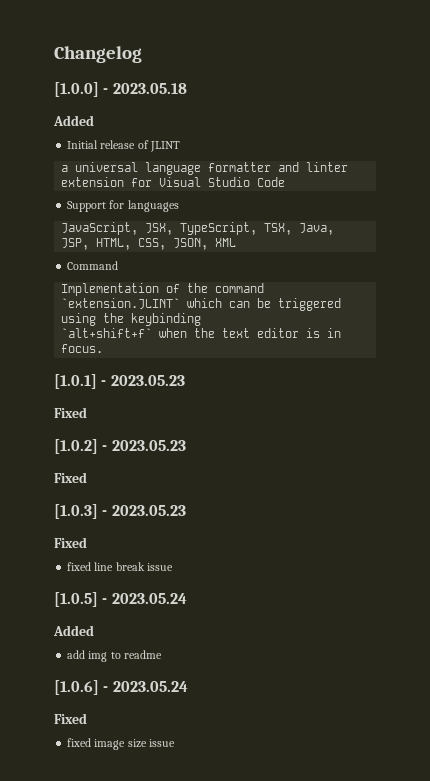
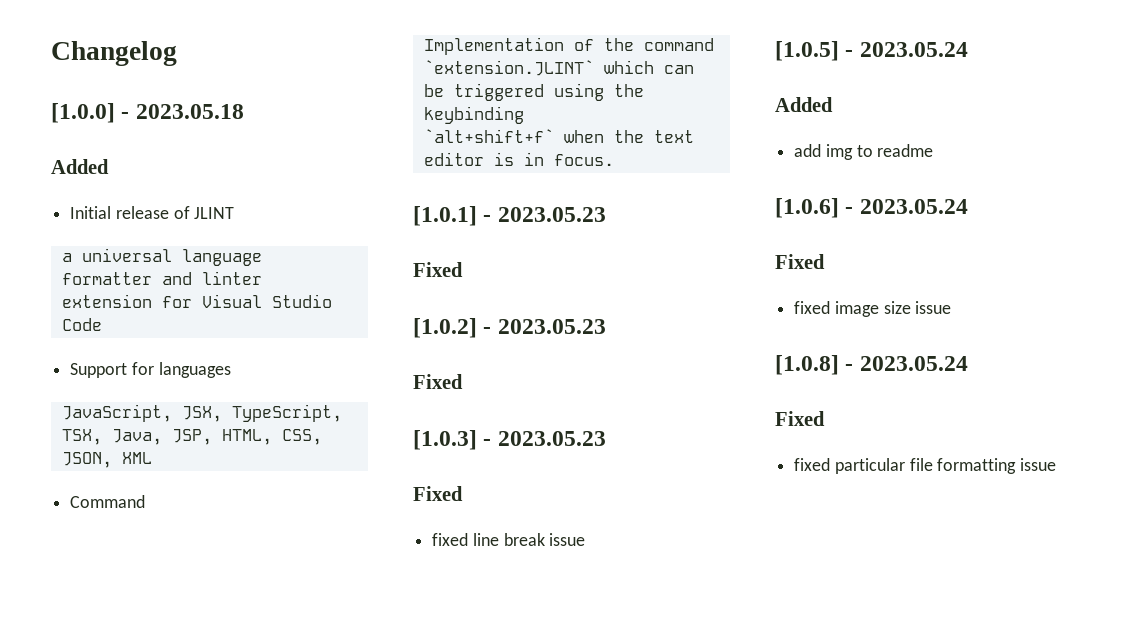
+ [1.0.8] - 2023.05.24
+ Fixed
+ fixed particular file formatting issue

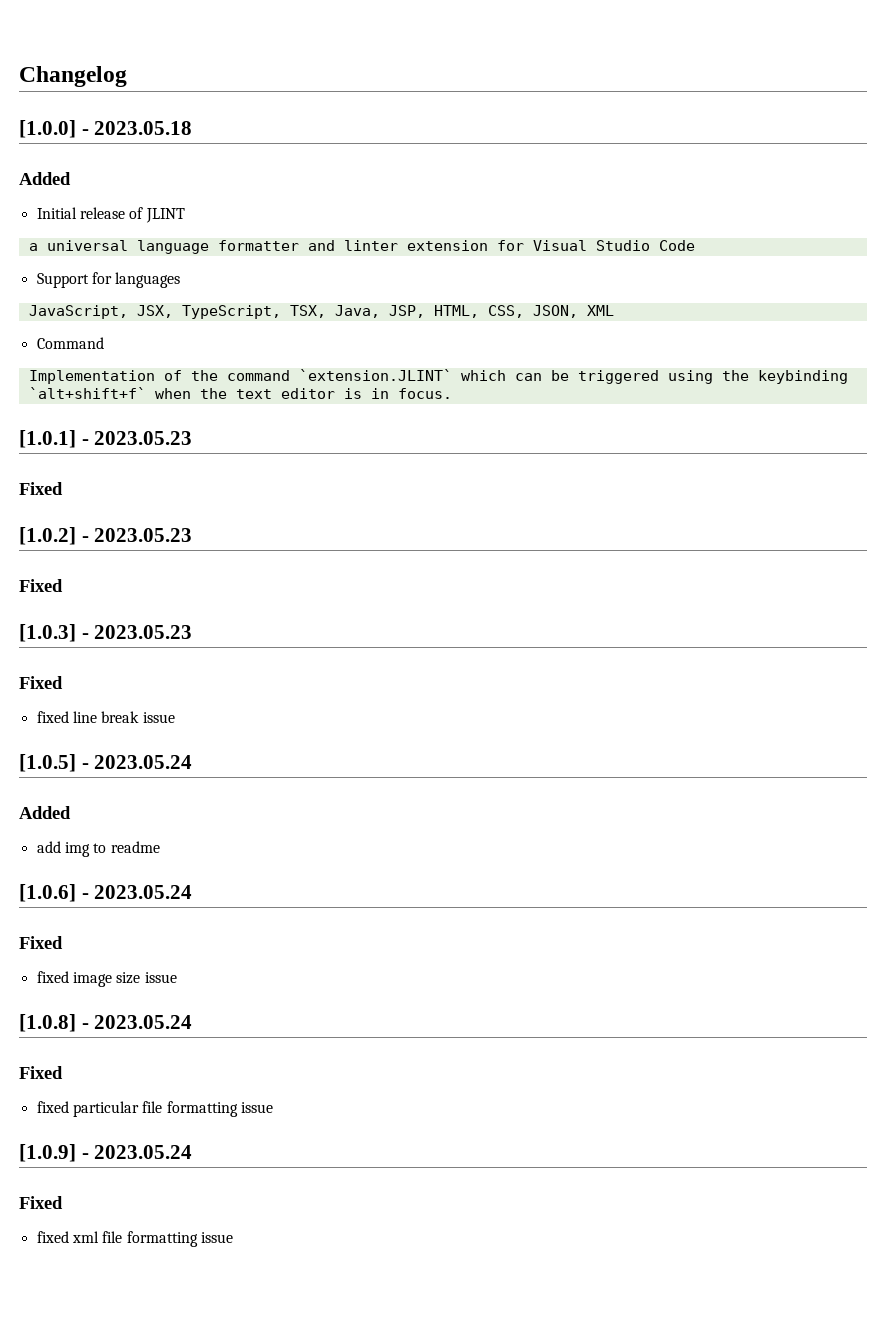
+ [1.0.9] - 2023.05.24
+ Fixed
+ fixed xml file formatting issue

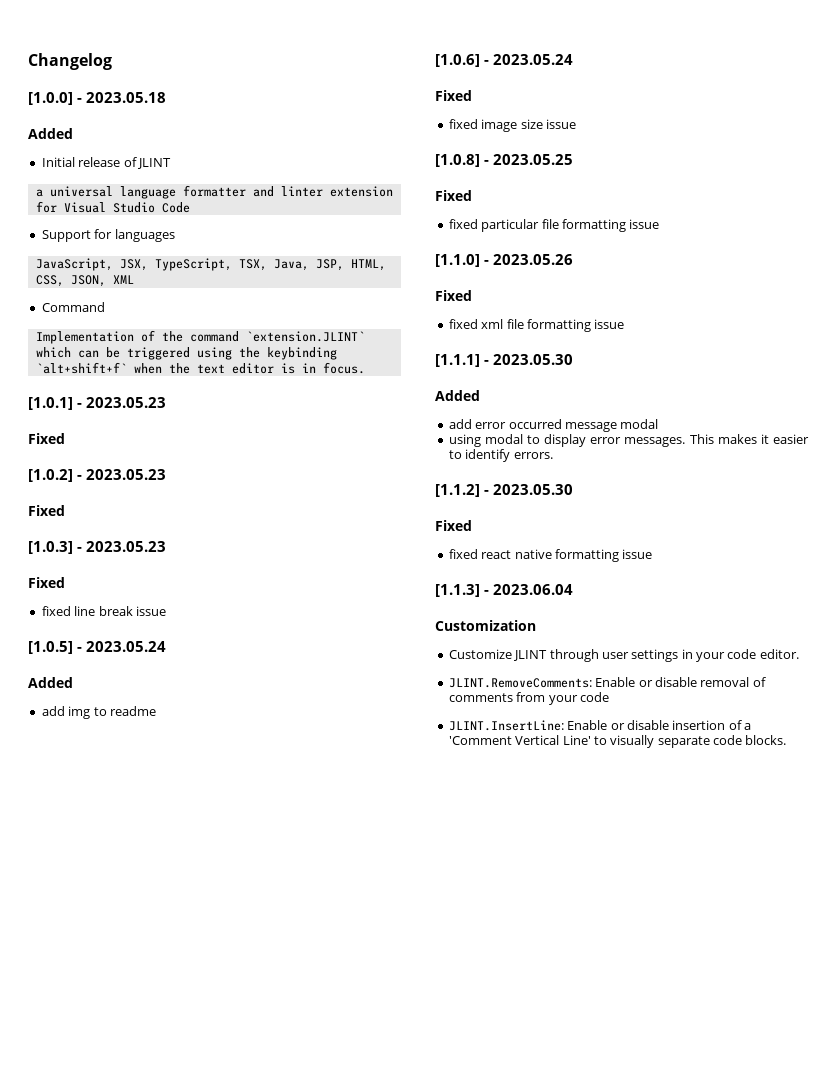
- [1.0.8] - 2023.05.24
+ [1.0.8] - 2023.05.25
- [1.0.9] - 2023.05.24
+ [1.1.0] - 2023.05.26
+ [1.1.1] - 2023.05.30
+ Added
+ add error occurred message modal
+ using modal to display error messages. This makes it easier to identify errors.
+ [1.1.2] - 2023.05.30
+ Fixed
+ fixed react native formatting issue
+ [1.1.3] - 2023.06.04
+ Customization
+ Customize JLINT through user settings in your code editor.
+ JLINT.RemoveComments: Enable or disable removal of comments from your code
+ JLINT.InsertLine: Enable or disable insertion of a 'Comment Vertical Line' to visually separate code blocks.

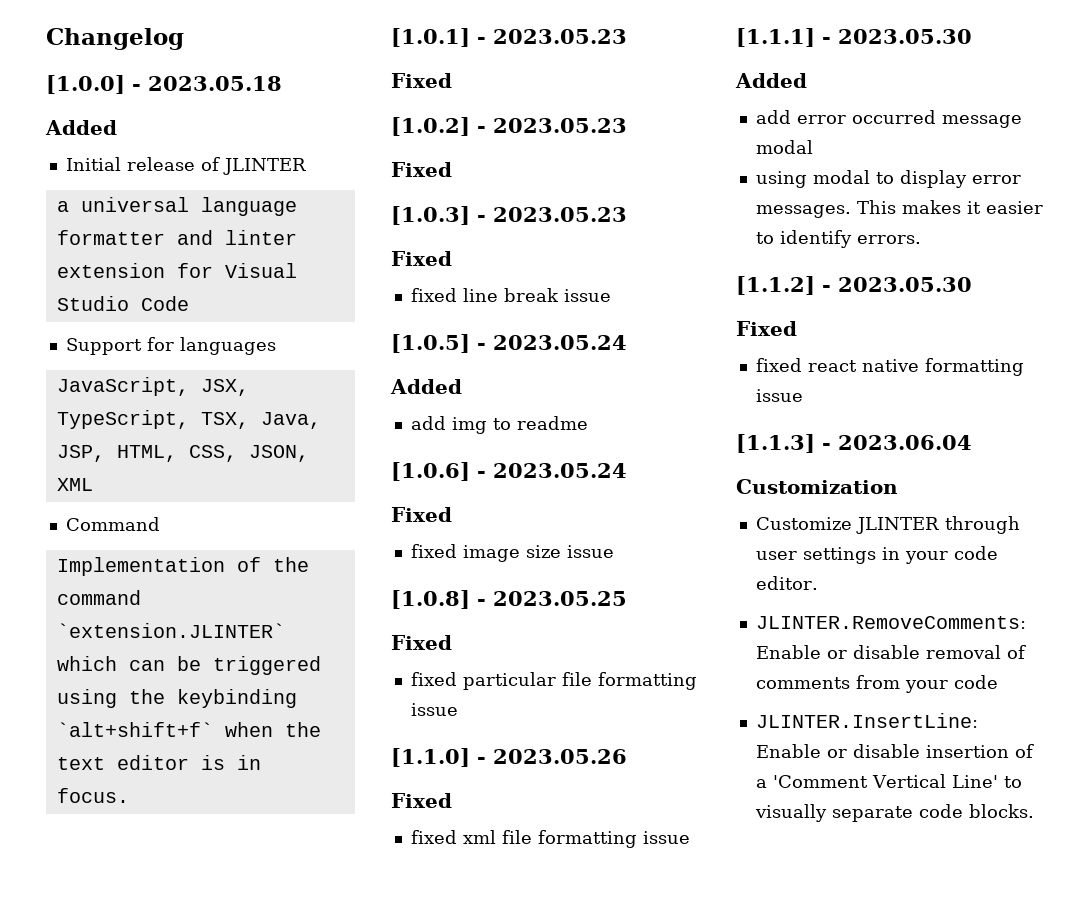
- Initial release of JLINT
+ Initial release of JLINTER
- Implementation of the command `extension.JLINT` which can be triggered using the keybinding
+ Implementation of the command `extension.JLINTER` which can be triggered using the keybinding
- Customize JLINT through user settings in your code editor.
+ Customize JLINTER through user settings in your code editor.
- JLINT.RemoveComments: Enable or disable removal of comments from your code
+ JLINTER.RemoveComments: Enable or disable removal of comments from your code
- JLINT.InsertLine: Enable or disable insertion of a 'Comment Vertical Line' to visually separate code blocks.
+ JLINTER.InsertLine: Enable or disable insertion of a 'Comment Vertical Line' to visually separate code blocks.

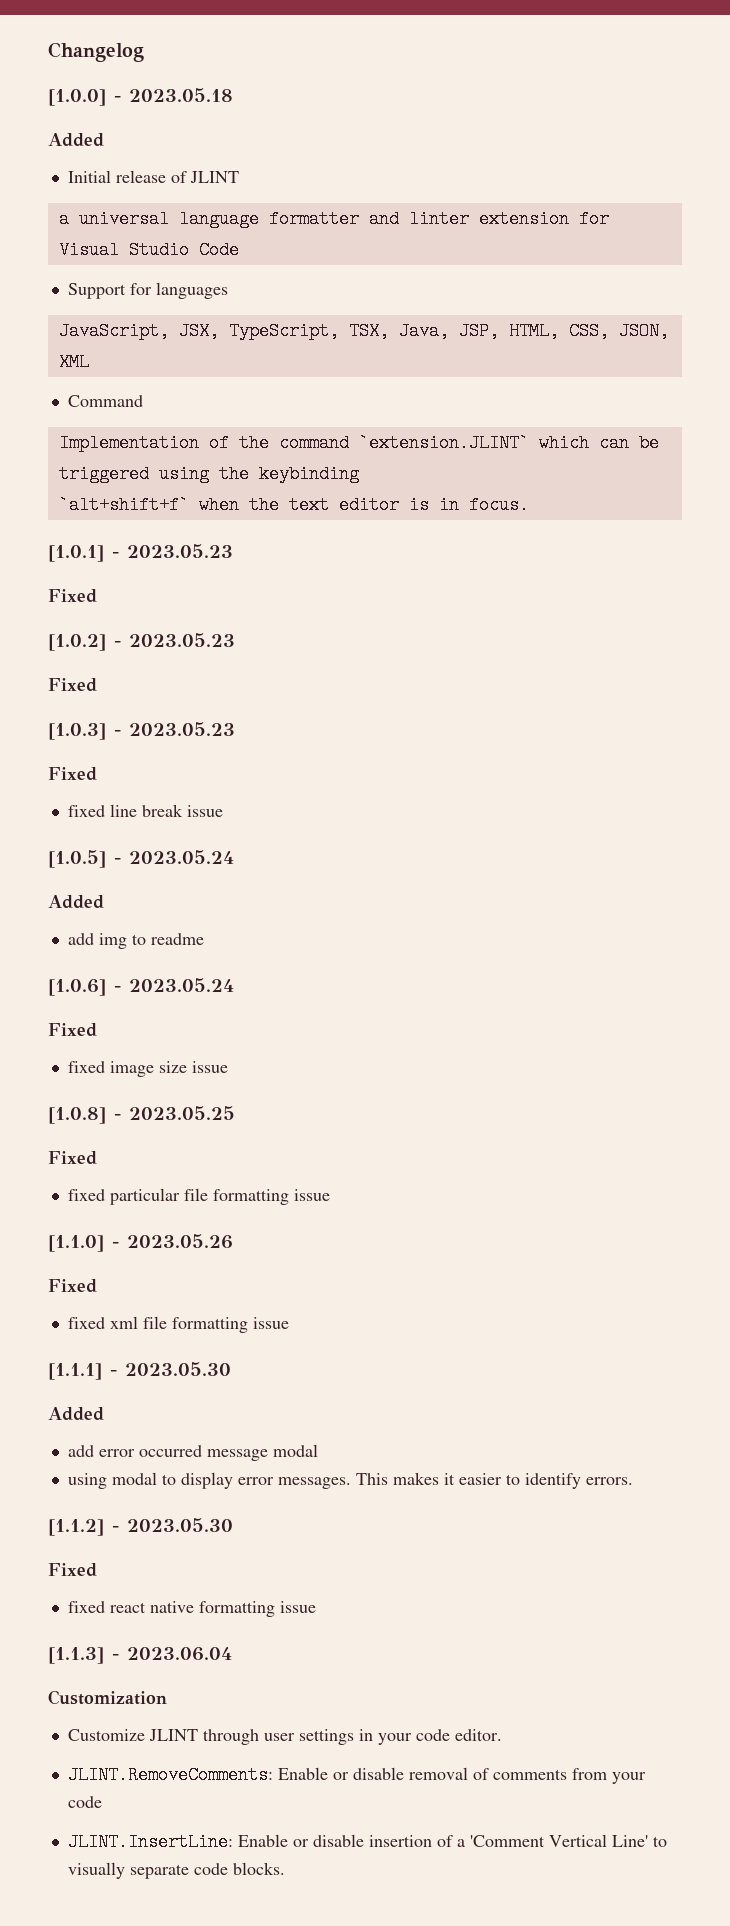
- Initial release of JLINTER
+ Initial release of JLINT
- Implementation of the command `extension.JLINTER` which can be triggered using the keybinding
+ Implementation of the command `extension.JLINT` which can be triggered using the keybinding
- Customize JLINTER through user settings in your code editor.
+ Customize JLINT through user settings in your code editor.
- JLINTER.RemoveComments: Enable or disable removal of comments from your code
+ JLINT.RemoveComments: Enable or disable removal of comments from your code
- JLINTER.InsertLine: Enable or disable insertion of a 'Comment Vertical Line' to visually separate code blocks.
+ JLINT.InsertLine: Enable or disable insertion of a 'Comment Vertical Line' to visually separate code blocks.

